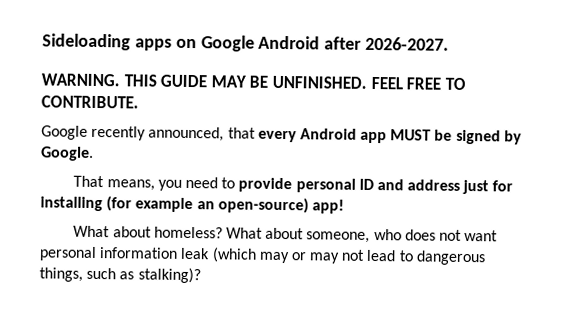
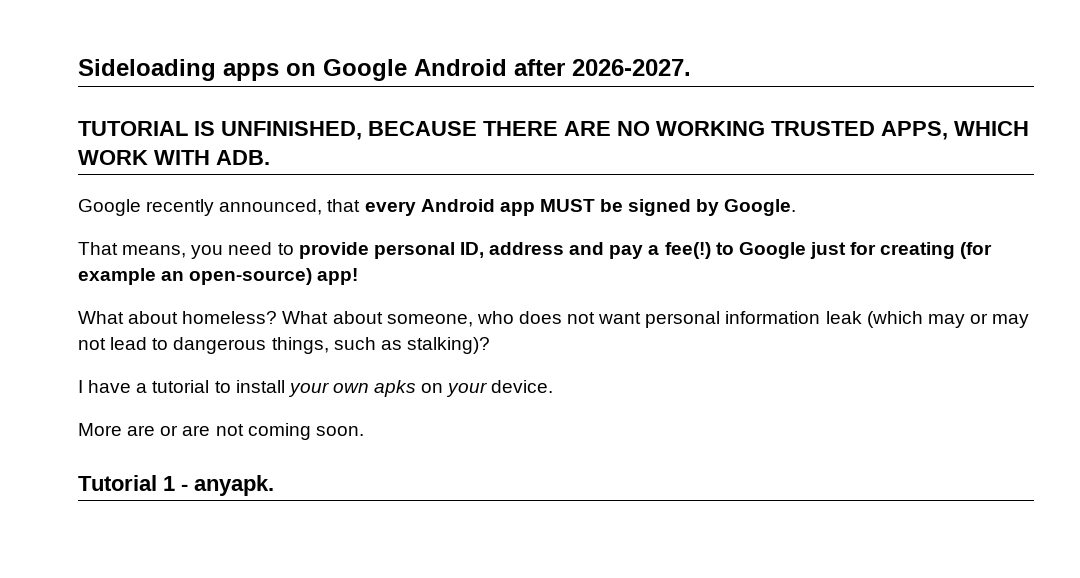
- WARNING. THIS GUIDE MAY BE UNFINISHED. FEEL FREE TO CONTRIBUTE.
+ TUTORIAL IS UNFINISHED, BECAUSE THERE ARE NO WORKING TRUSTED APPS, WHICH WORK WITH ADB.
- That means, you need to provide personal ID and address just for installing (for example an open-source) app!
+ That means, you need to provide personal ID, address and pay a fee(!) to Google just for creating (for example an open-source) app!
+ I have a tutorial to install your own apks on your device.
+ More are or are not coming soon.
+ Tutorial 1 - anyapk.

